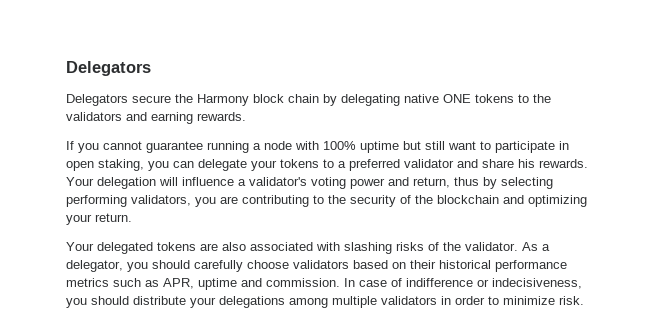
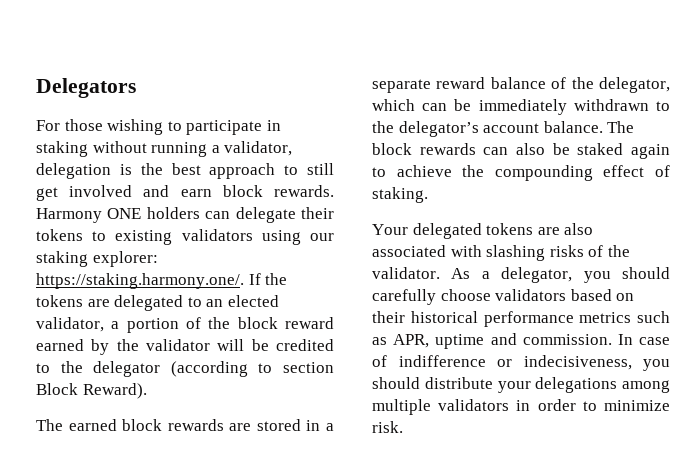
- Delegators secure the Harmony block chain by delegating native ONE tokens to the validators and earning rewards.
- If you cannot guarantee running a node with 100% uptime but still want to participate in open staking, you can delegate your tokens to a preferred validator and share his rewards. Your delegation will influence a validator's voting power and return, thus by selecting performing validators, you are contributing to the security of the blockchain and optimizing your return.
+ For those wishing to participate in staking without running a validator, delegation is the best approach to still get involved and earn block rewards. Harmony ONE holders can delegate their tokens to existing validators using our staking explorer: https://staking.harmony.one/. If the tokens are delegated to an elected validator, a portion of the block reward earned by the validator will be credited to the delegator (according to section Block Reward).
+ The earned block rewards are stored in a separate reward balance of the delegator, which can be immediately withdrawn to the delegator’s account balance. The block rewards can also be staked again to achieve the compounding effect of staking.

